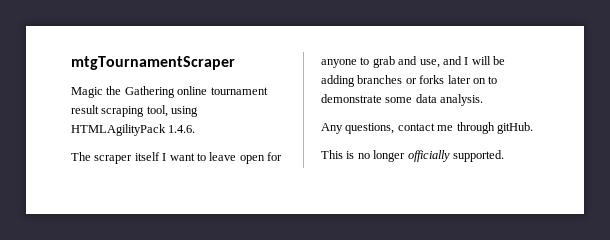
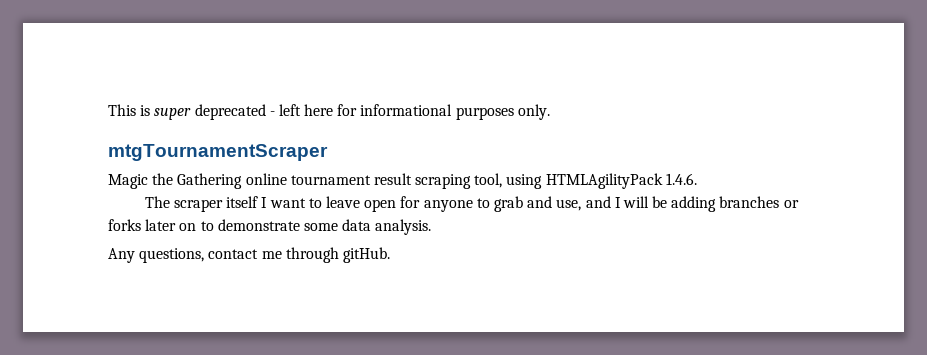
+ This is super deprecated - left here for informational purposes only.
- This is no longer officially supported.

